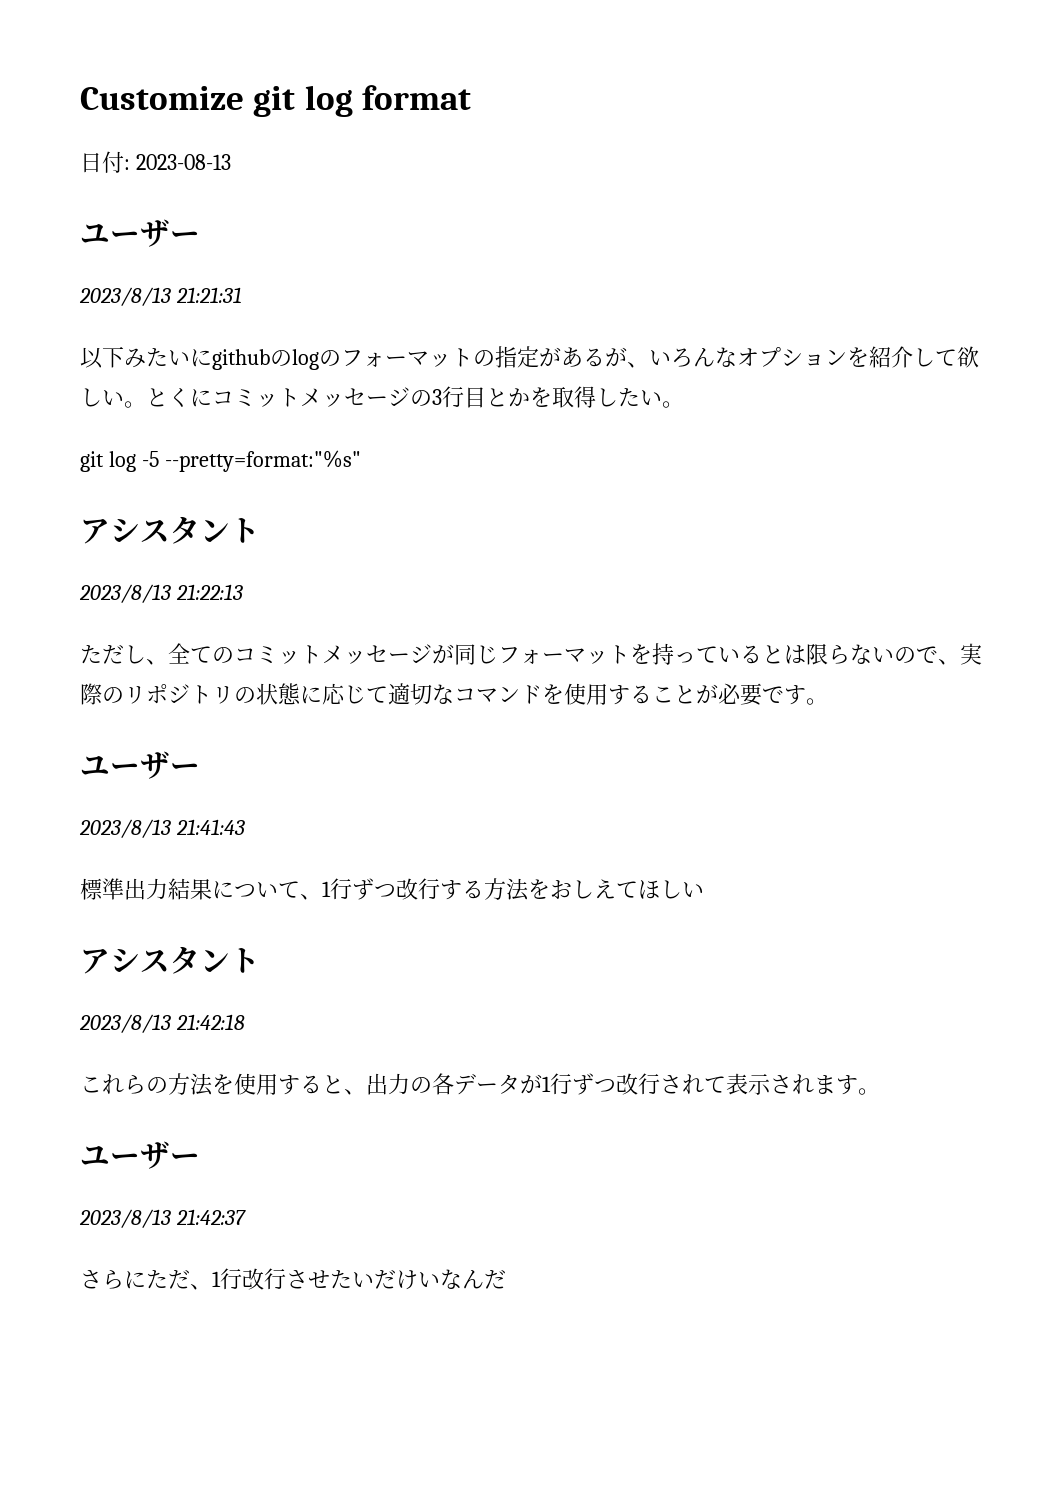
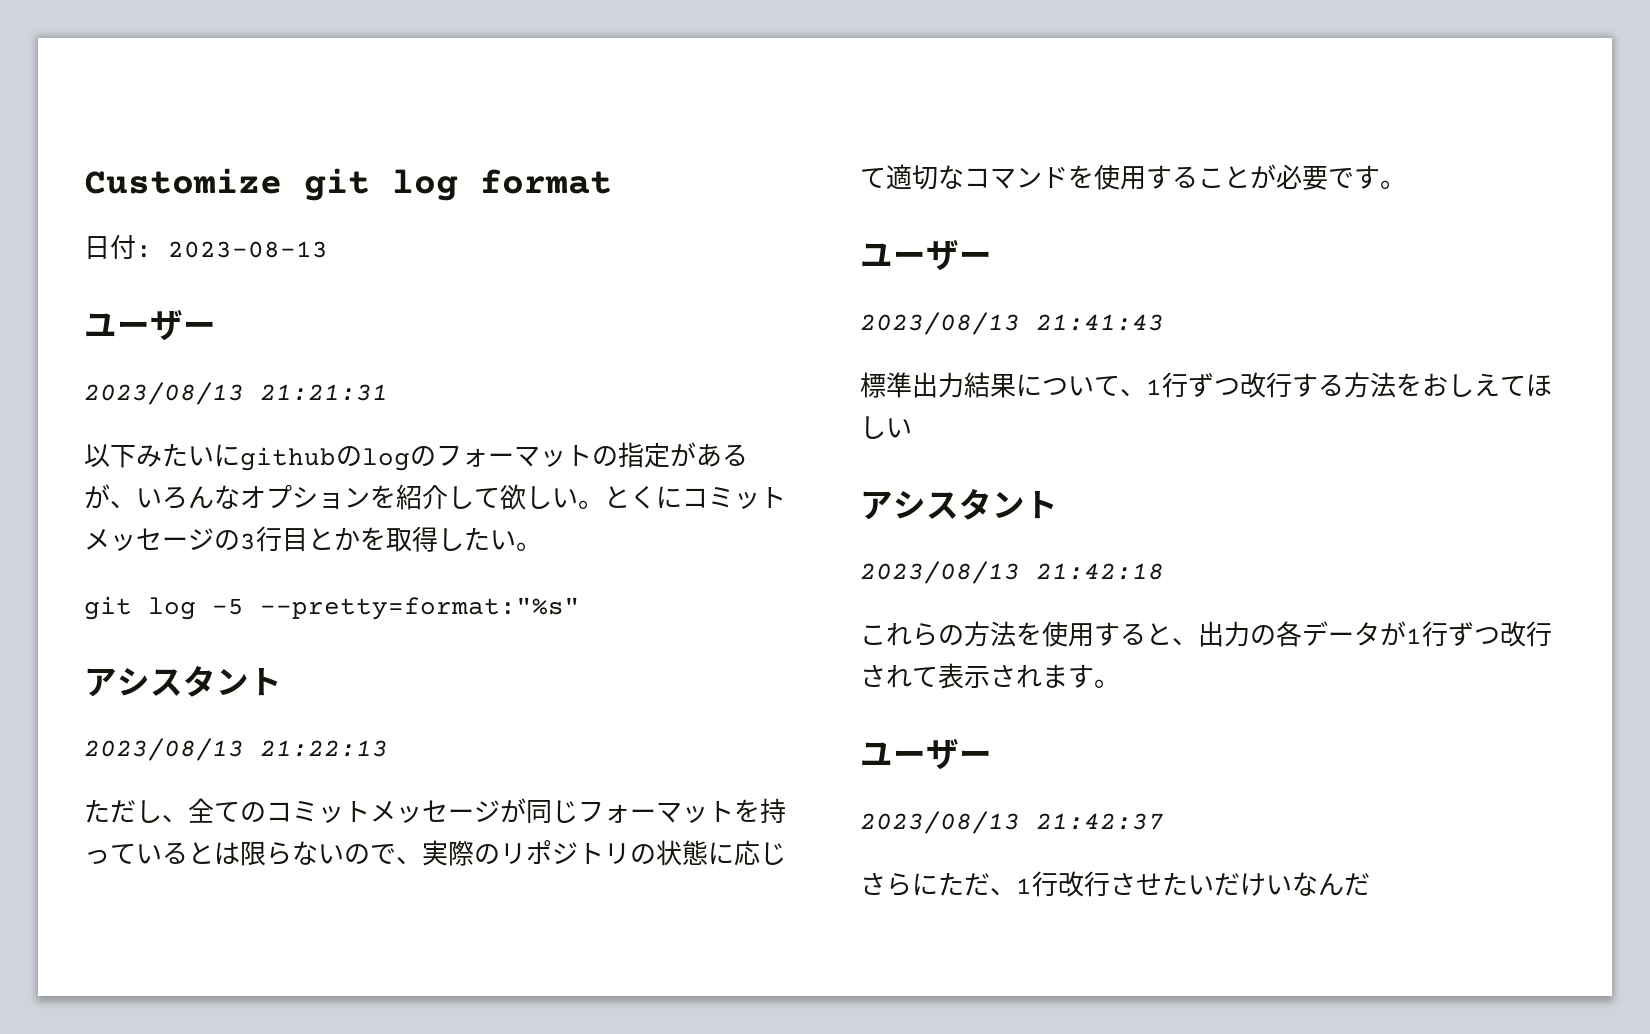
- 2023/8/13 21:21:31
+ 2023/08/13 21:21:31
- 2023/8/13 21:22:13
+ 2023/08/13 21:22:13
- 2023/8/13 21:41:43
+ 2023/08/13 21:41:43
- 2023/8/13 21:42:18
+ 2023/08/13 21:42:18
- 2023/8/13 21:42:37
+ 2023/08/13 21:42:37

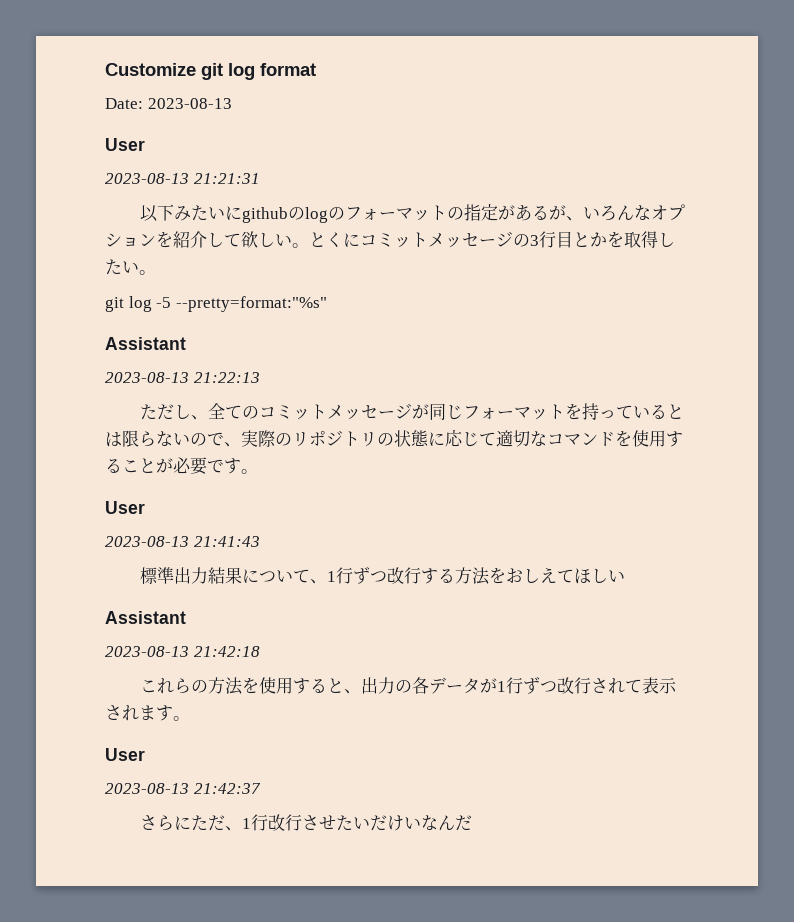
- 日付: 2023-08-13
- ユーザー
- 2023/08/13 21:21:31
+ Date: 2023-08-13
+ User
+ 2023-08-13 21:21:31
  git log -5 --pretty=format:"%s"
- アシスタント
- 2023/08/13 21:22:13
+ Assistant
+ 2023-08-13 21:22:13
  ただし、全てのコミットメッセージが同じフォーマットを持っているとは限らないので、実際のリポジトリの状態に応じて適切なコマンドを使用することが必要です。
- ユーザー
- 2023/08/13 21:41:43
+ User
+ 2023-08-13 21:41:43
  標準出力結果について、1行ずつ改行する方法をおしえてほしい
- アシスタント
- 2023/08/13 21:42:18
+ Assistant
+ 2023-08-13 21:42:18
  これらの方法を使用すると、出力の各データが1行ずつ改行されて表示されます。
- ユーザー
- 2023/08/13 21:42:37
+ User
+ 2023-08-13 21:42:37

